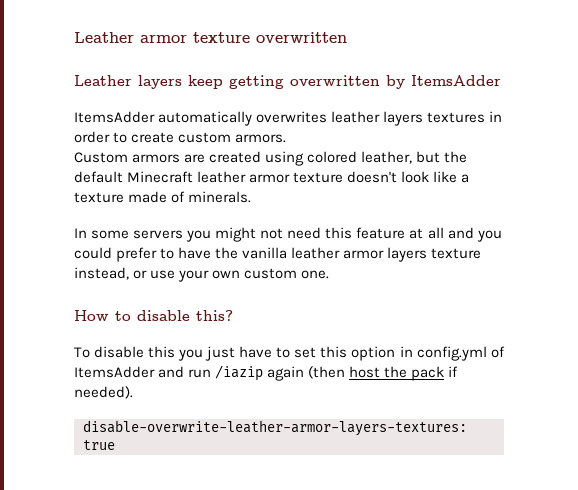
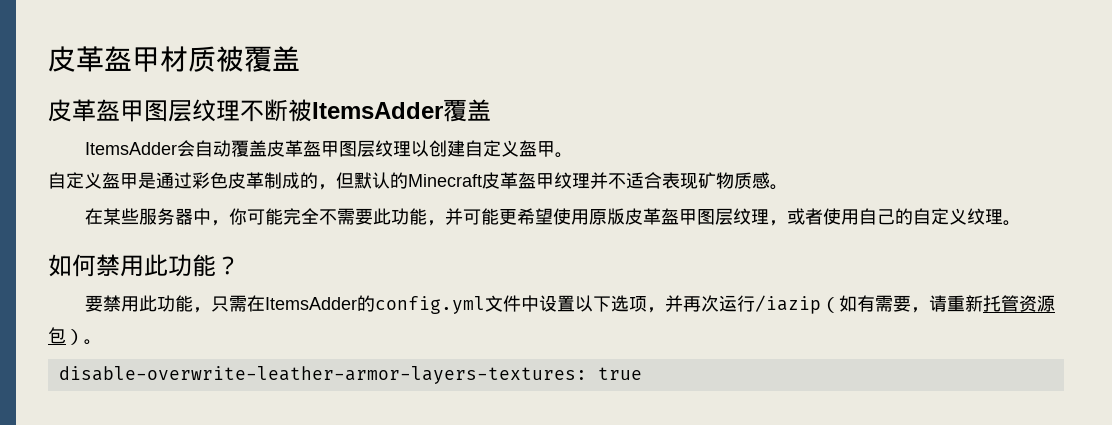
- Leather armor texture overwritten
- Leather layers keep getting overwritten by ItemsAdder
- ItemsAdder automatically overwrites leather layers textures in order to create custom armors.
- Custom armors are created using colored leather, but the default Minecraft leather armor texture doesn't look like a texture made of minerals.
- In some servers you might not need this feature at all and you could prefer to have the vanilla leather armor layers texture instead, or use your own custom one.
- How to disable this?
- To disable this you just have to set this option in config.yml of ItemsAdder and run /iazip again (then host the pack if needed).
+ 皮革盔甲材质被覆盖
+ 皮革盔甲图层纹理不断被ItemsAdder覆盖
+ ItemsAdder会自动覆盖皮革盔甲图层纹理以创建自定义盔甲。
+ 自定义盔甲是通过彩色皮革制成的，但默认的Minecraft皮革盔甲纹理并不适合表现矿物质感。
+ 在某些服务器中，你可能完全不需要此功能，并可能更希望使用原版皮革盔甲图层纹理，或者使用自己的自定义纹理。
+ 如何禁用此功能？
+ 要禁用此功能，只需在ItemsAdder的config.yml文件中设置以下选项，并再次运行/iazip（如有需要，请重新托管资源包）。

